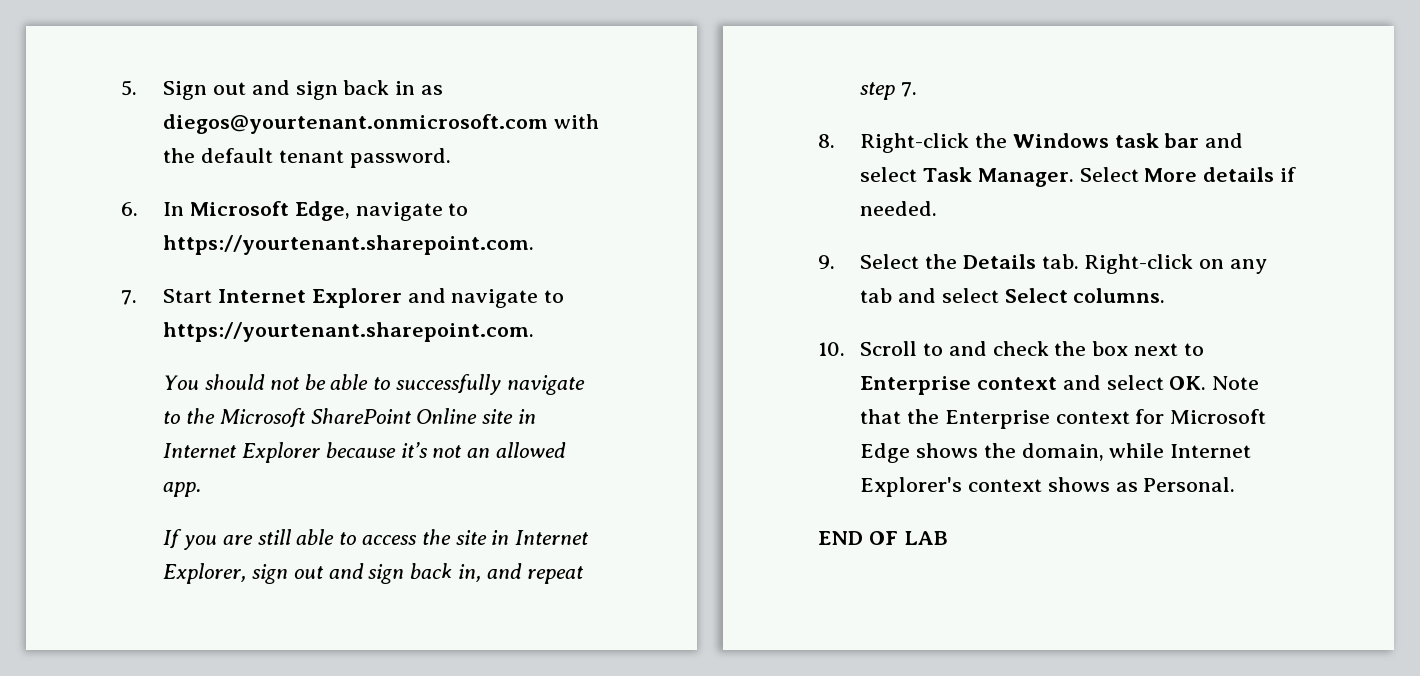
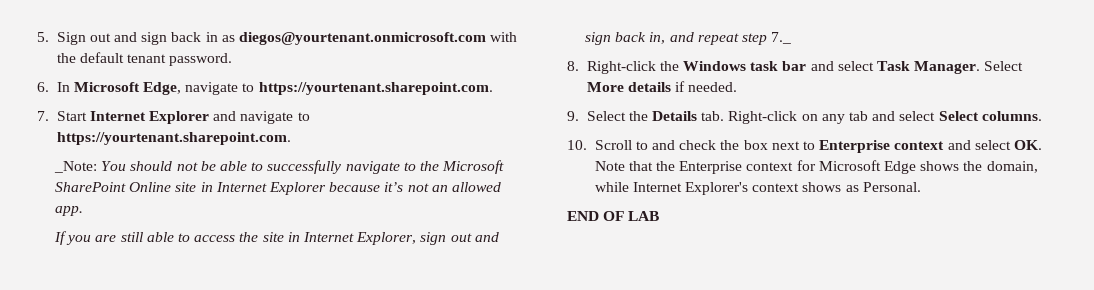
- You should not be able to successfully navigate to the Microsoft SharePoint Online site in Internet Explorer because it’s not an allowed app.
+ _Note: You should not be able to successfully navigate to the Microsoft SharePoint Online site in Internet Explorer because it’s not an allowed app.
- If you are still able to access the site in Internet Explorer, sign out and sign back in, and repeat step 7.
+ If you are still able to access the site in Internet Explorer, sign out and sign back in, and repeat step 7._

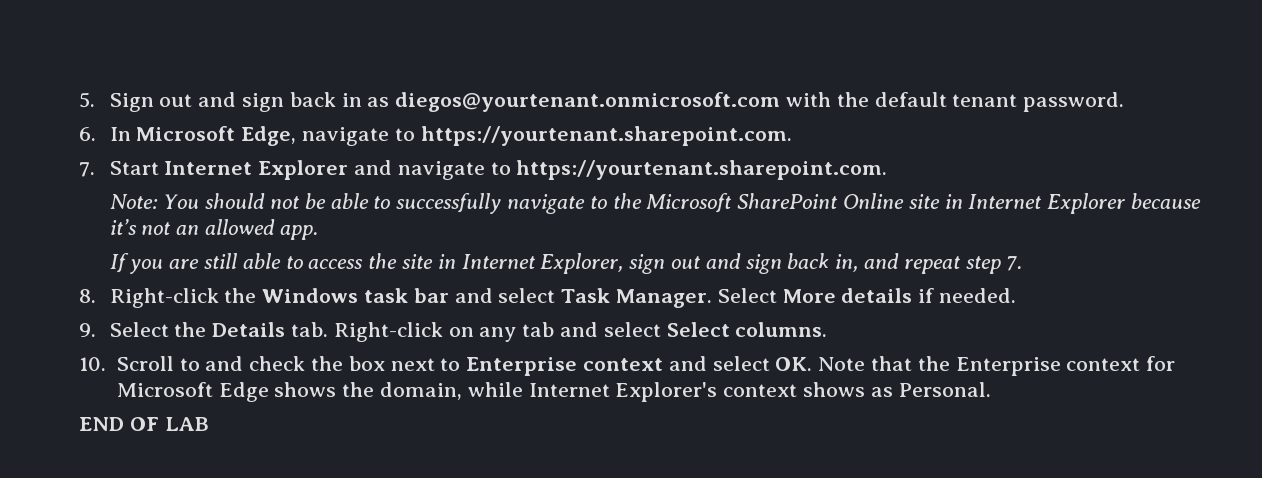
- _Note: You should not be able to successfully navigate to the Microsoft SharePoint Online site in Internet Explorer because it’s not an allowed app.
+ Note: You should not be able to successfully navigate to the Microsoft SharePoint Online site in Internet Explorer because it’s not an allowed app.
- If you are still able to access the site in Internet Explorer, sign out and sign back in, and repeat step 7._
+ If you are still able to access the site in Internet Explorer, sign out and sign back in, and repeat step 7.

